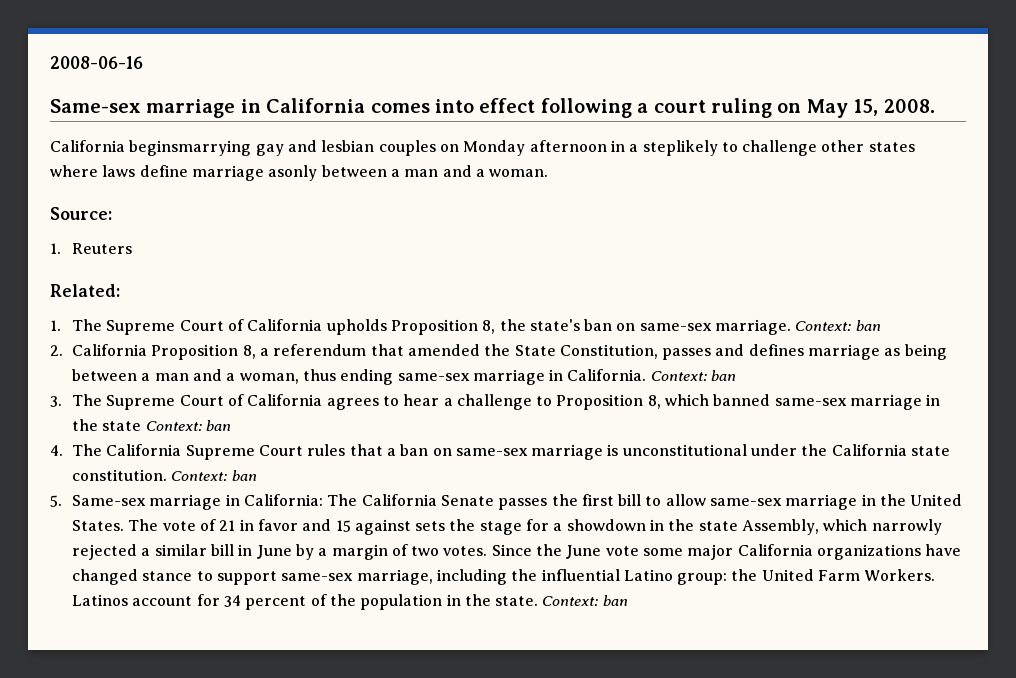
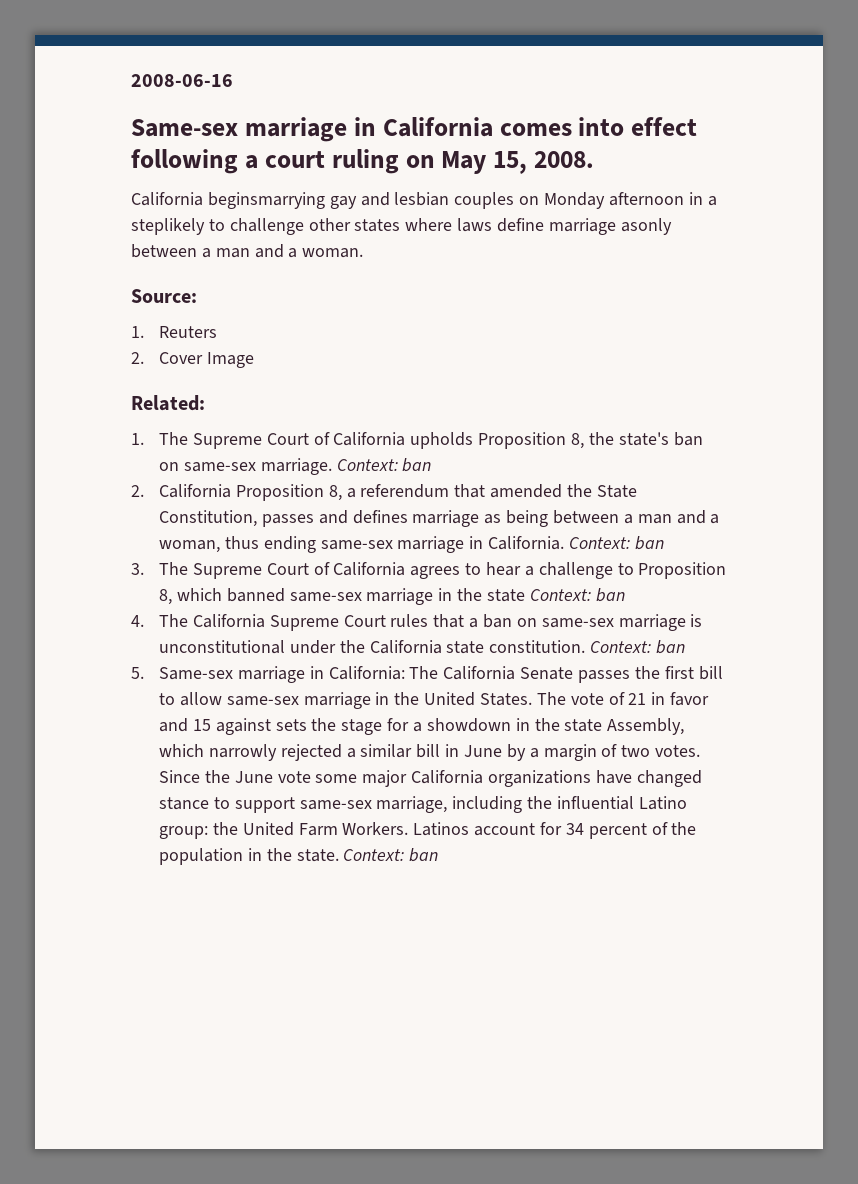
+ 2. Cover Image

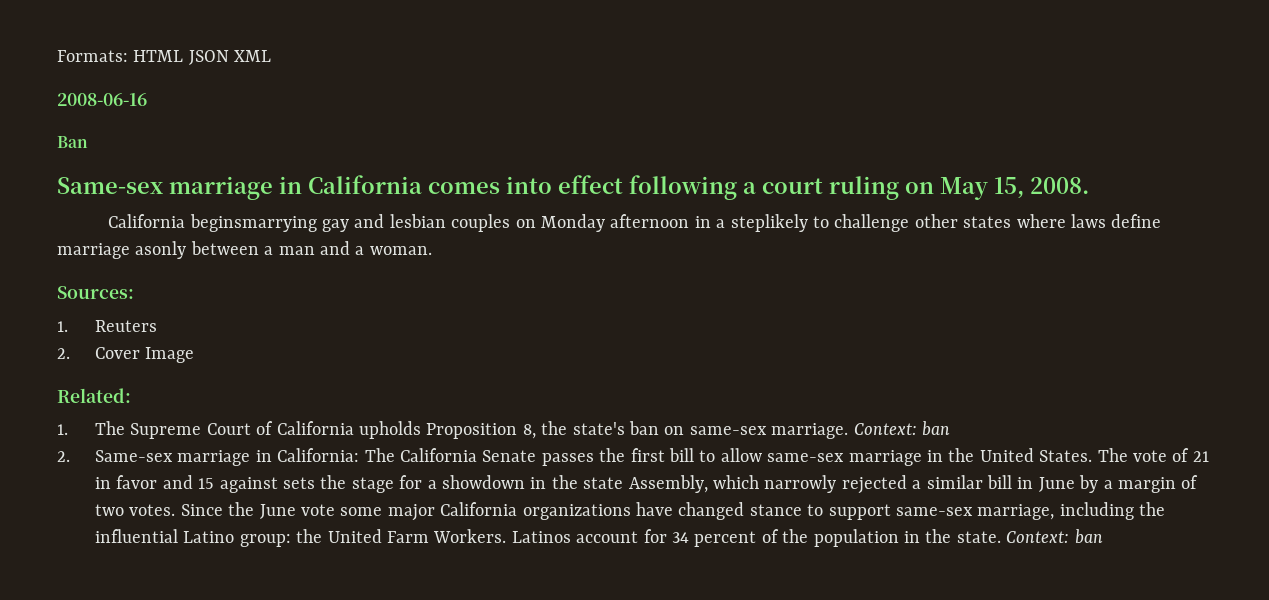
+ Formats: HTML JSON XML
+ Ban
- Source:
+ Sources:
- 2. California Proposition 8, a referendum that amended the State Constitution, passes and defines marriage as being between a man and a woman, thus ending same-sex marriage in California. Context: ban
- 3. The Supreme Court of California agrees to hear a challenge to Proposition 8, which banned same-sex marriage in the state Context: ban
- 4. The California Supreme Court rules that a ban on same-sex marriage is unconstitutional under the California state constitution. Context: ban
- 5. Same-sex marriage in California: The California Senate passes the first bill to allow same-sex marriage in the United States.
+ 2. Same-sex marriage in California: The California Senate passes the first bill to allow same-sex marriage in the United States.

